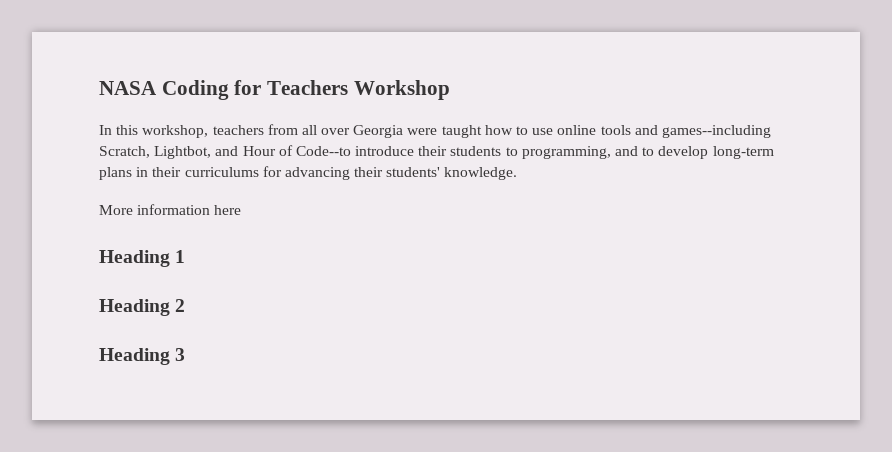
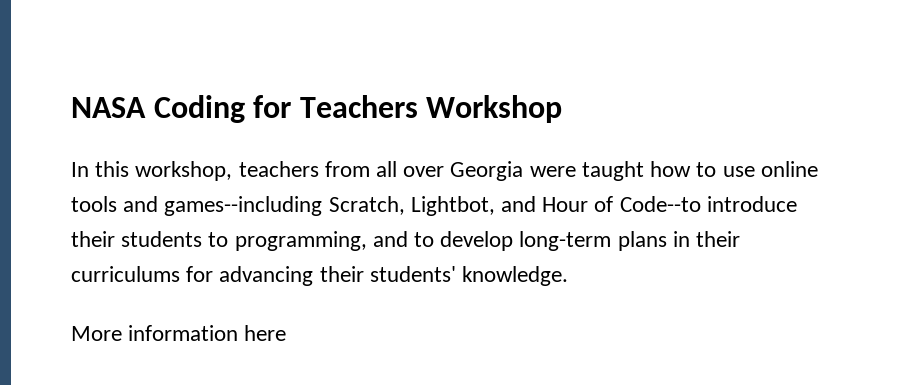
- Heading 1
- Heading 2
- Heading 3

